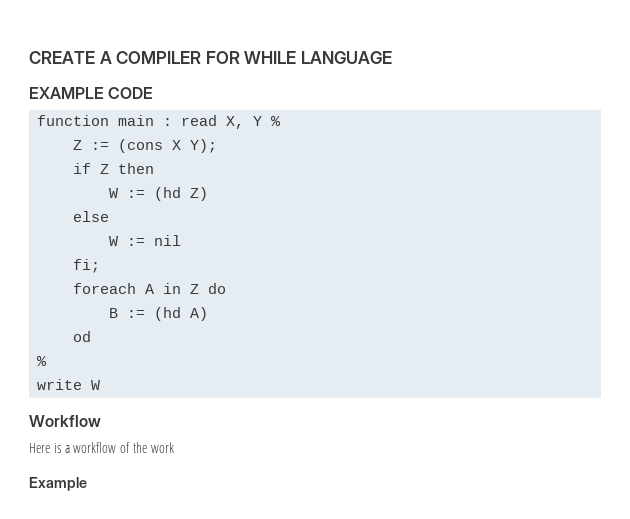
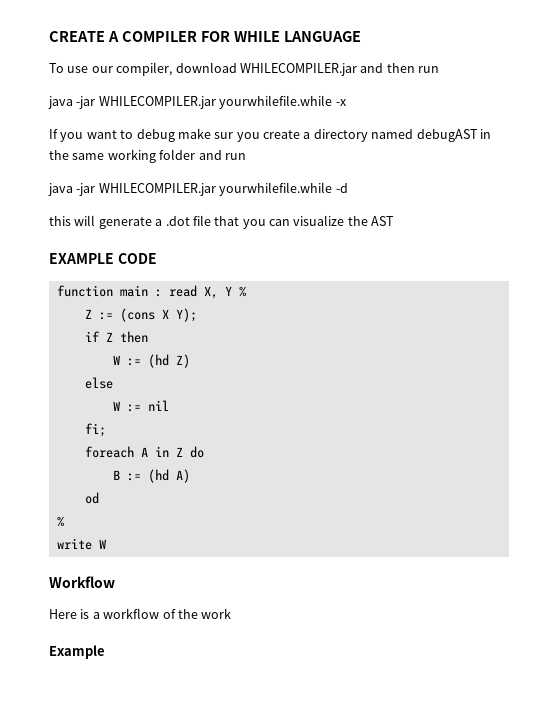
+ To use our compiler, download WHILECOMPILER.jar and then run
+ java -jar WHILECOMPILER.jar yourwhilefile.while -x
+ If you want to debug make sur you create a directory named debugAST in the same working folder and run
+ java -jar WHILECOMPILER.jar yourwhilefile.while -d
+ this will generate a .dot file that you can visualize the AST

